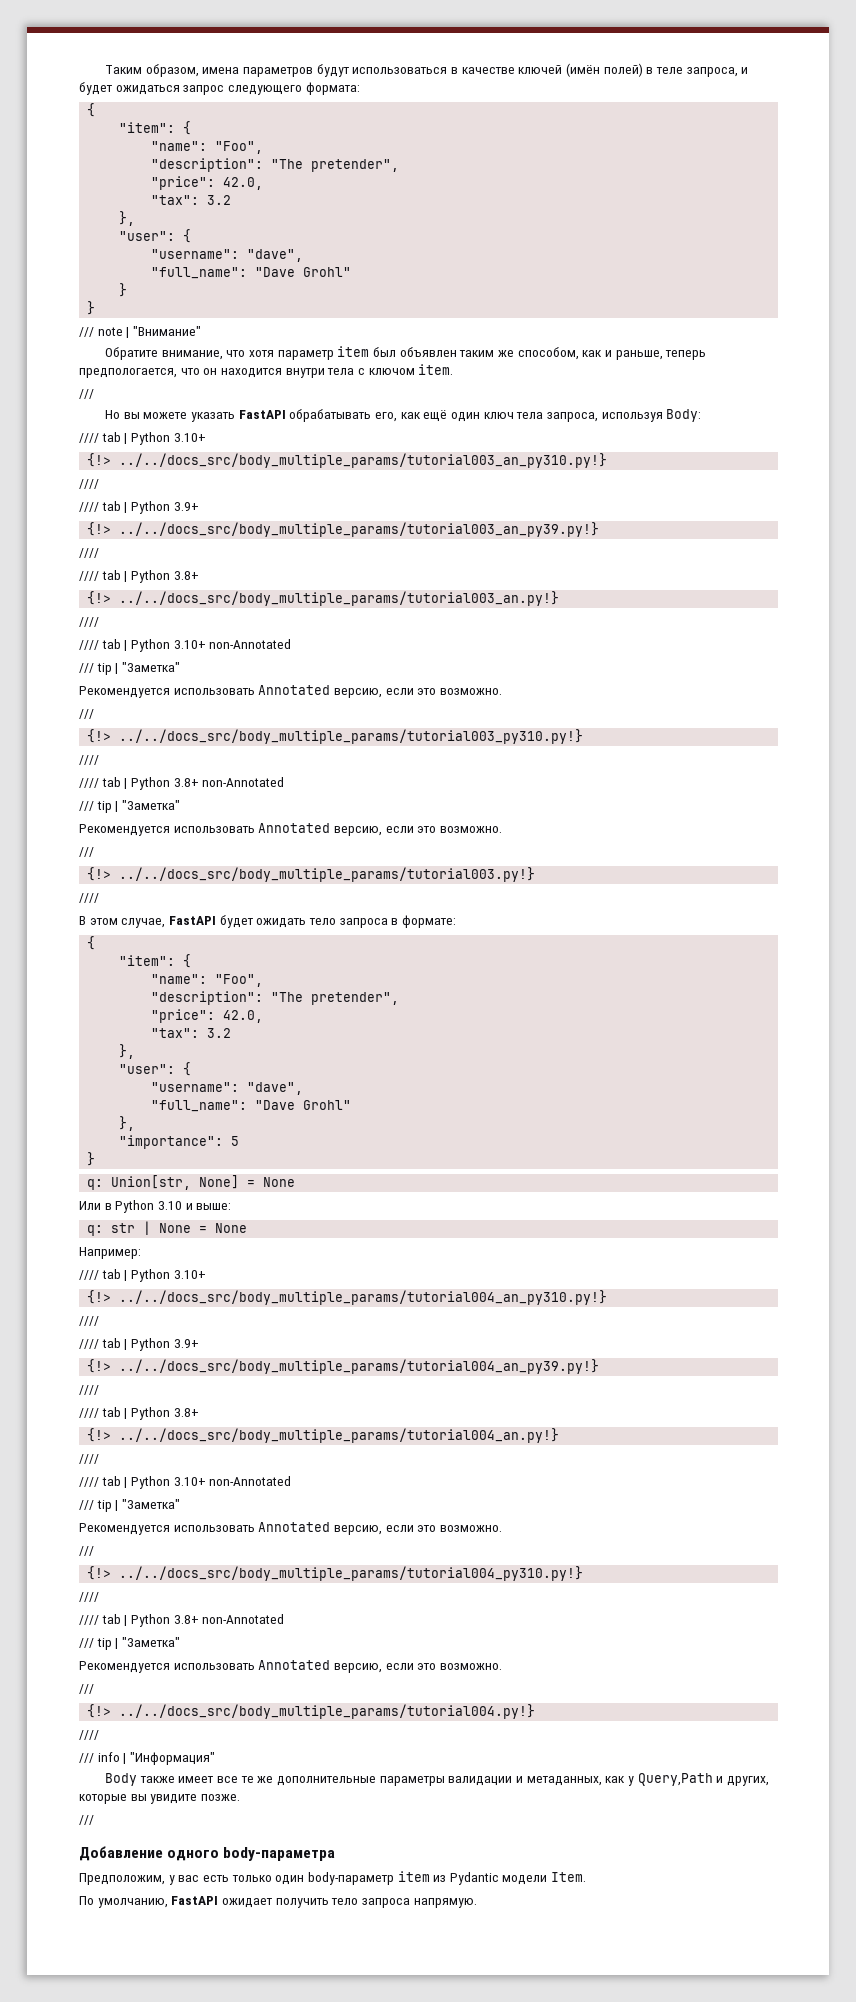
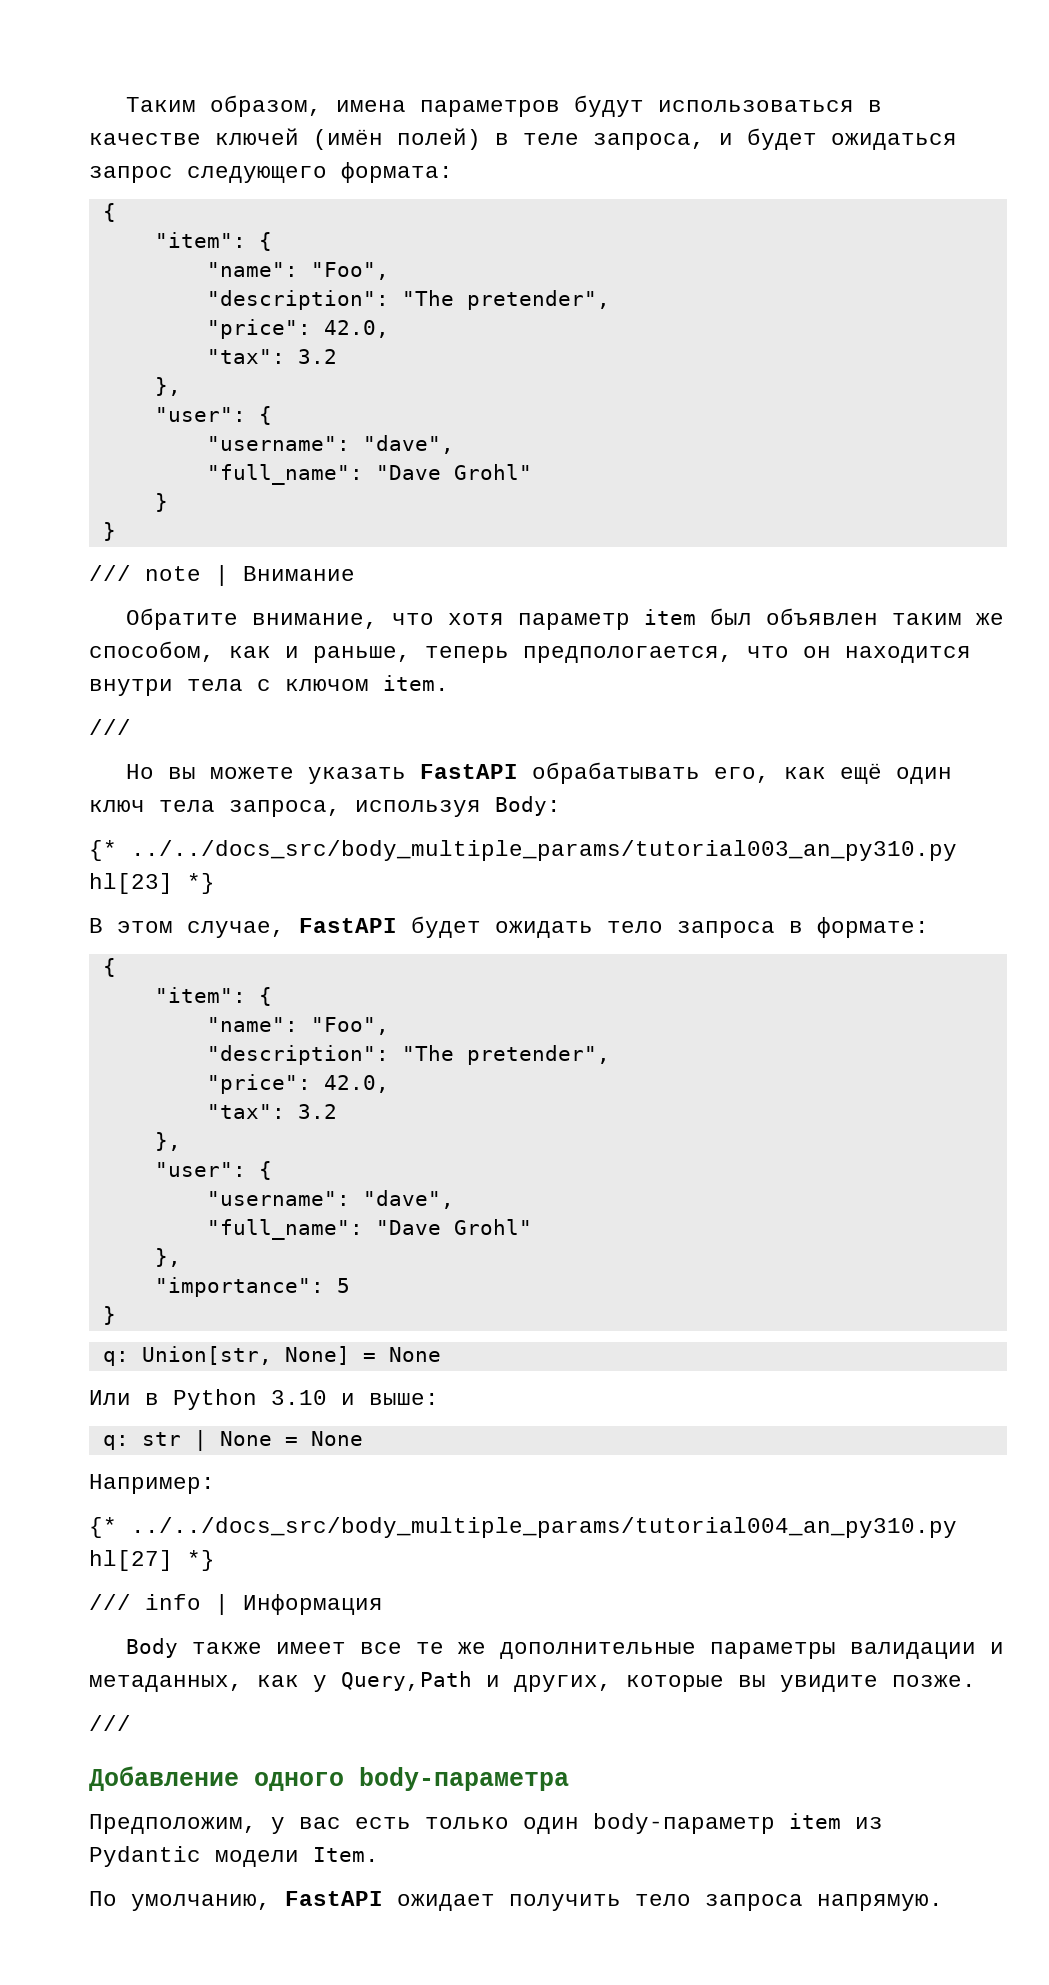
- /// note | "Внимание"
+ /// note | Внимание
  Но вы можете указать FastAPI обрабатывать его, как ещё один ключ тела запроса, используя Body:
- //// tab | Python 3.10+
- {!> ../../docs_src/body_multiple_params/tutorial003_an_py310.py!}
- ////
- //// tab | Python 3.9+
- {!> ../../docs_src/body_multiple_params/tutorial003_an_py39.py!}
- ////
- //// tab | Python 3.8+
- {!> ../../docs_src/body_multiple_params/tutorial003_an.py!}
- ////
- //// tab | Python 3.10+ non-Annotated
- /// tip | "Заметка"
- Рекомендуется использовать Annotated версию, если это возможно.
- ///
- {!> ../../docs_src/body_multiple_params/tutorial003_py310.py!}
- ////
- //// tab | Python 3.8+ non-Annotated
- /// tip | "Заметка"
- Рекомендуется использовать Annotated версию, если это возможно.
- ///
- {!> ../../docs_src/body_multiple_params/tutorial003.py!}
- ////
+ {* ../../docs_src/body_multiple_params/tutorial003_an_py310.py hl[23] *}
  Например:
- //// tab | Python 3.10+
- {!> ../../docs_src/body_multiple_params/tutorial004_an_py310.py!}
- ////
- //// tab | Python 3.9+
- {!> ../../docs_src/body_multiple_params/tutorial004_an_py39.py!}
- ////
- //// tab | Python 3.8+
- {!> ../../docs_src/body_multiple_params/tutorial004_an.py!}
- ////
- //// tab | Python 3.10+ non-Annotated
- /// tip | "Заметка"
- Рекомендуется использовать Annotated версию, если это возможно.
- ///
- {!> ../../docs_src/body_multiple_params/tutorial004_py310.py!}
- ////
- //// tab | Python 3.8+ non-Annotated
- /// tip | "Заметка"
- Рекомендуется использовать Annotated версию, если это возможно.
- ///
- {!> ../../docs_src/body_multiple_params/tutorial004.py!}
- ////
+ {* ../../docs_src/body_multiple_params/tutorial004_an_py310.py hl[27] *}
- /// info | "Информация"
+ /// info | Информация

